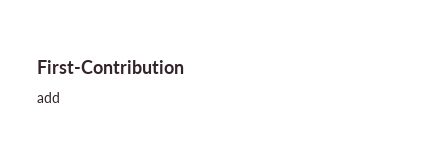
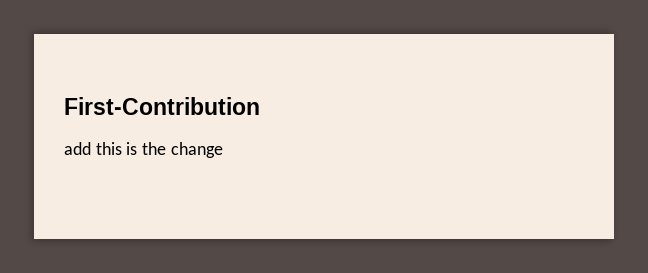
- add
+ add this is the change

